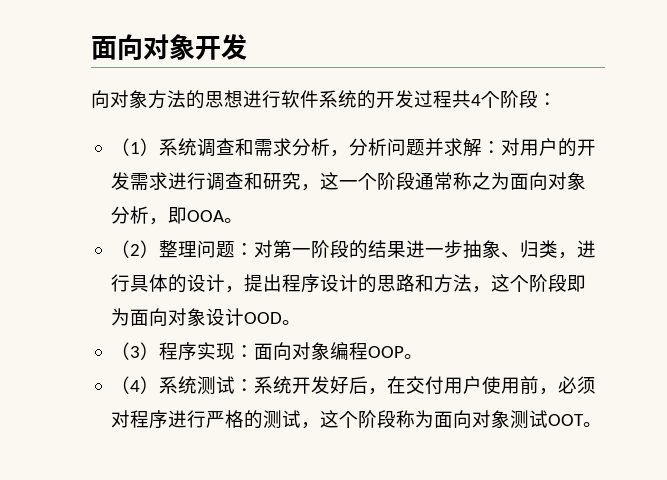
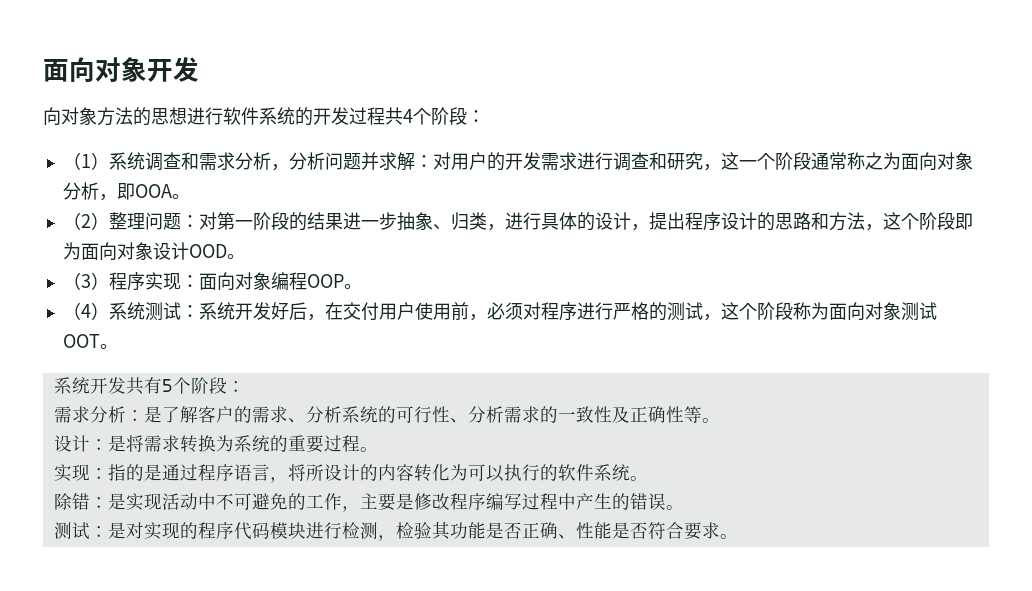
+ 系统开发共有5个阶段：
+ 需求分析：是了解客户的需求、分析系统的可行性、分析需求的一致性及正确性等。
+ 设计：是将需求转换为系统的重要过程。
+ 实现：指的是通过程序语言，将所设计的内容转化为可以执行的软件系统。
+ 除错：是实现活动中不可避免的工作，主要是修改程序编写过程中产生的错误。
+ 测试：是对实现的程序代码模块进行检测，检验其功能是否正确、性能是否符合要求。

